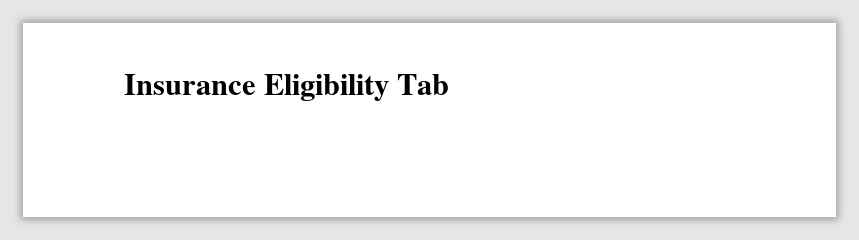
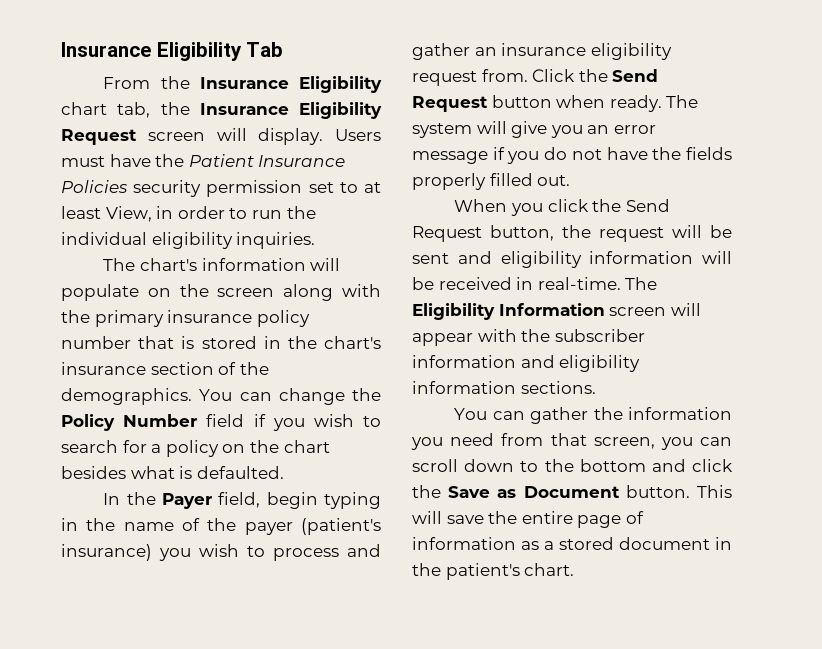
+ From the Insurance Eligibility chart tab, the Insurance Eligibility Request screen will display. Users must have the Patient Insurance Policies security permission set to at least View, in order to run the individual eligibility inquiries.
+ The chart's information will populate on the screen along with the primary insurance policy number that is stored in the chart's insurance section of the demographics. You can change the Policy Number field if you wish to search for a policy on the chart besides what is defaulted.
+ In the Payer field, begin typing in the name of the payer (patient's insurance) you wish to process and gather an insurance eligibility request from. Click the Send Request button when ready. The system will give you an error message if you do not have the fields properly filled out.
+ When you click the Send Request button, the request will be sent and eligibility information will be received in real-time. The Eligibility Information screen will appear with the subscriber information and eligibility information sections.
+ You can gather the information you need from that screen, you can scroll down to the bottom and click the Save as Document button. This will save the entire page of information as a stored document in the patient's chart.

